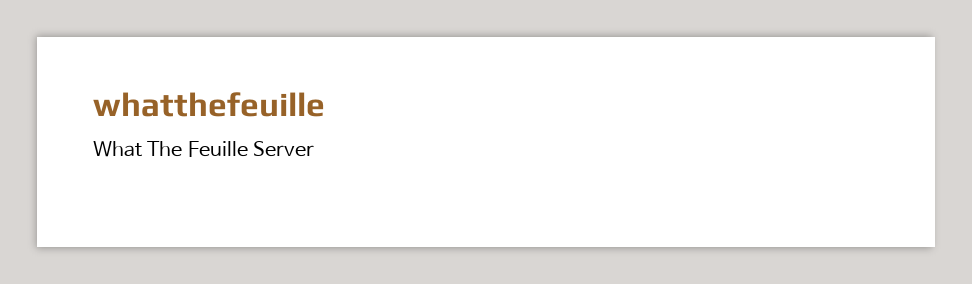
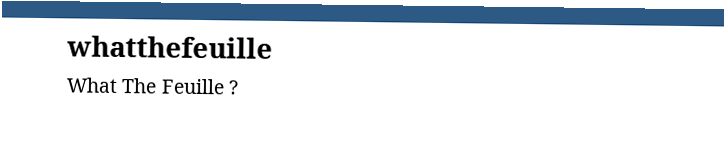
- What The Feuille Server
+ What The Feuille ?

